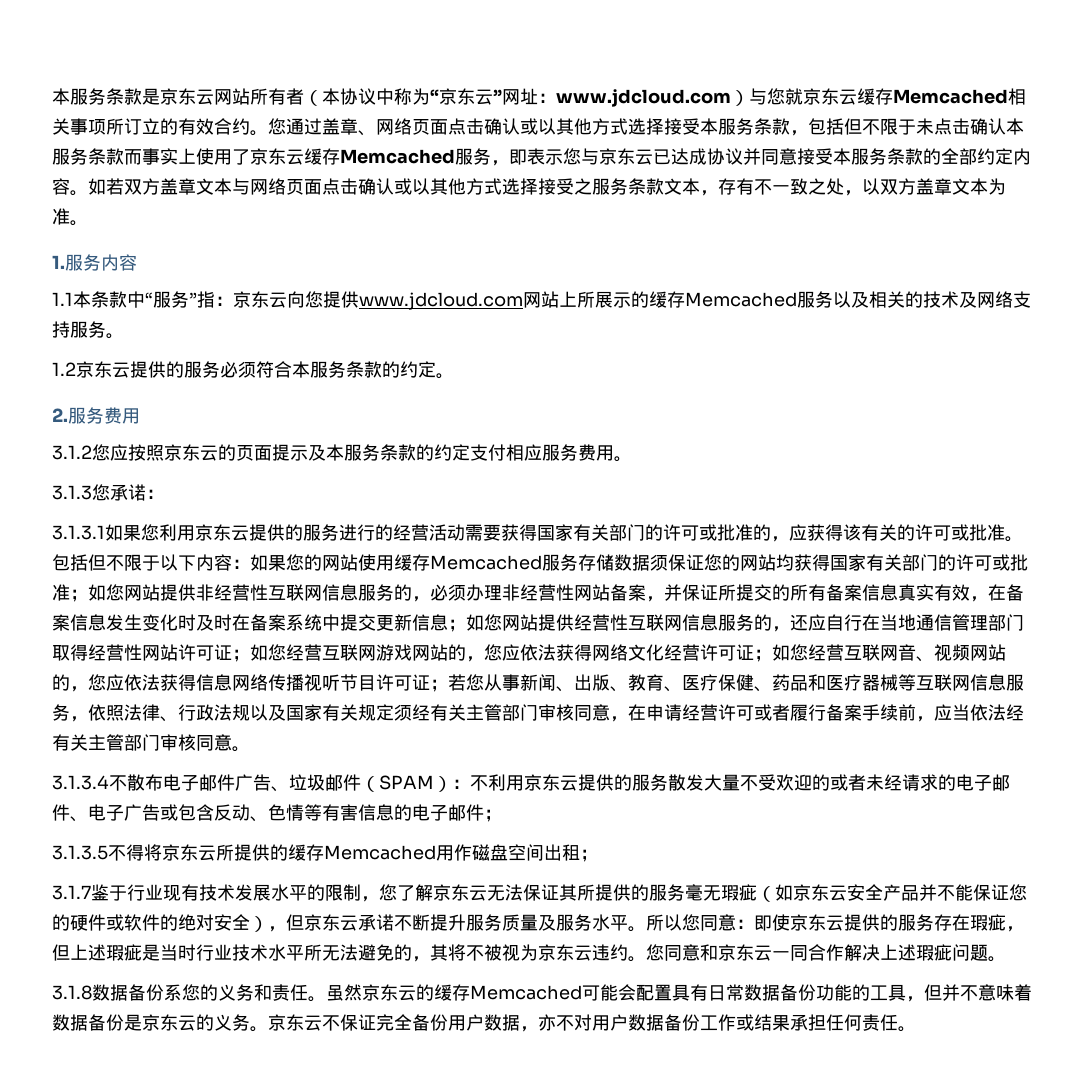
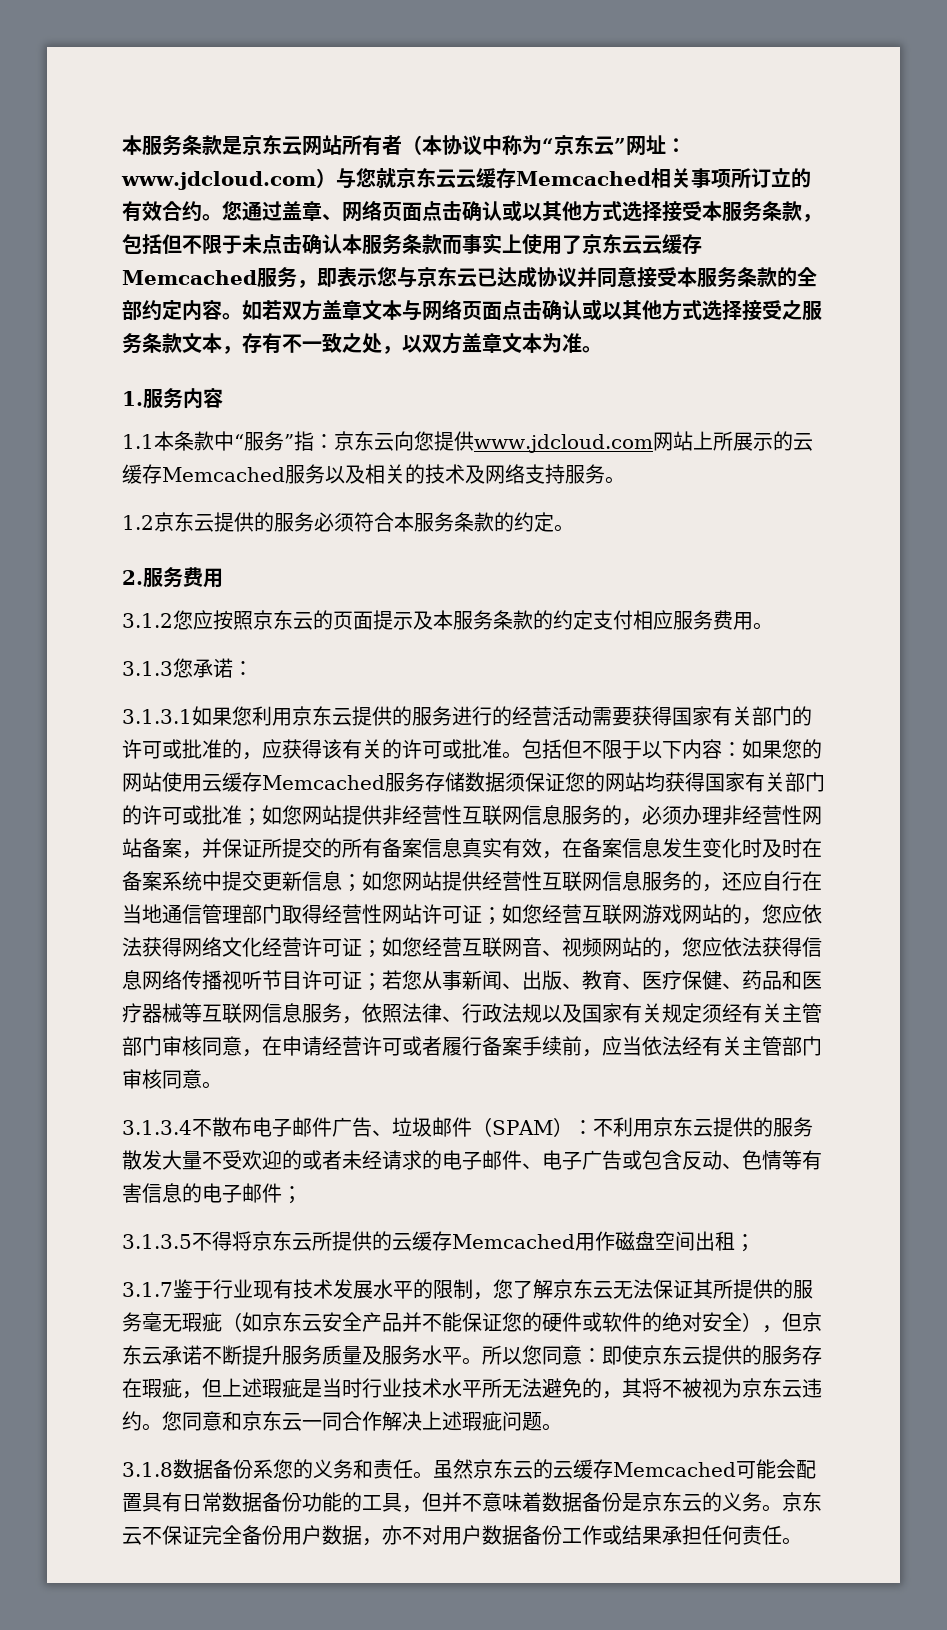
- 本服务条款是京东云网站所有者（本协议中称为“京东云”网址：www.jdcloud.com）与您就京东云缓存Memcached相关事项所订立的有效合约。
+ 本服务条款是京东云网站所有者（本协议中称为“京东云”网址：www.jdcloud.com）与您就京东云云缓存Memcached相关事项所订立的有效合约。
- 您通过盖章、网络页面点击确认或以其他方式选择接受本服务条款，包括但不限于未点击确认本服务条款而事实上使用了京东云缓存Memcached服务，即表示您与京东云已达成协议并同意接受本服务条款的全部约定内容。
+ 您通过盖章、网络页面点击确认或以其他方式选择接受本服务条款，包括但不限于未点击确认本服务条款而事实上使用了京东云云缓存Memcached服务，即表示您与京东云已达成协议并同意接受本服务条款的全部约定内容。
- 1.1本条款中“服务”指：京东云向您提供www.jdcloud.com网站上所展示的缓存Memcached服务以及相关的技术及网络支持服务。
+ 1.1本条款中“服务”指：京东云向您提供www.jdcloud.com网站上所展示的云缓存Memcached服务以及相关的技术及网络支持服务。
- 如果您的网站使用缓存Memcached服务存储数据须保证您的网站均获得国家有关部门的许可或批准；
+ 如果您的网站使用云缓存Memcached服务存储数据须保证您的网站均获得国家有关部门的许可或批准；
- 3.1.3.5不得将京东云所提供的缓存Memcached用作磁盘空间出租；
+ 3.1.3.5不得将京东云所提供的云缓存Memcached用作磁盘空间出租；
- 虽然京东云的缓存Memcached可能会配置具有日常数据备份功能的工具，但并不意味着数据备份是京东云的义务。
+ 虽然京东云的云缓存Memcached可能会配置具有日常数据备份功能的工具，但并不意味着数据备份是京东云的义务。

